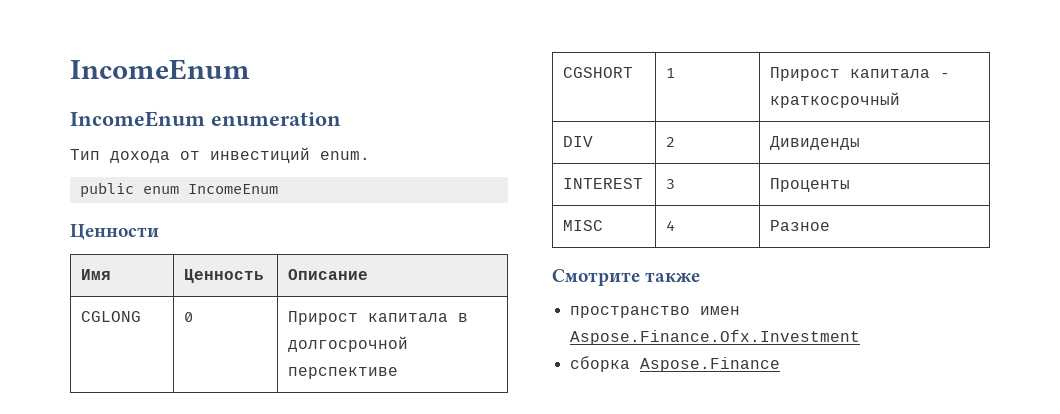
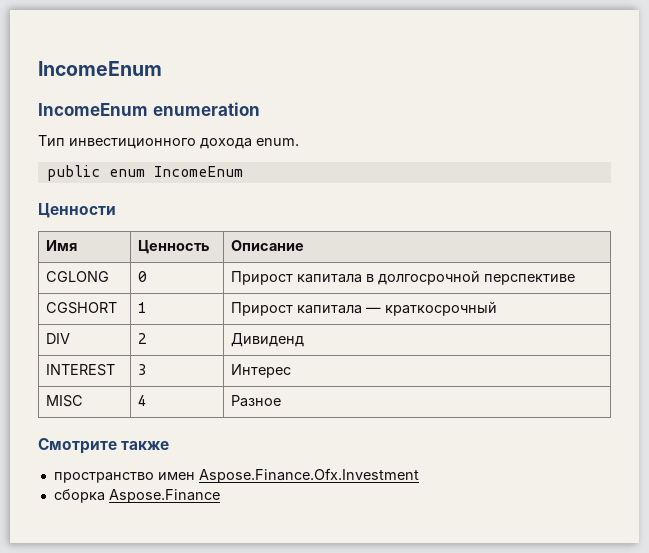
- Тип дохода от инвестиций enum.
+ Тип инвестиционного дохода enum.
- CGSHORT | 1 | Прирост капитала - краткосрочный
+ CGSHORT | 1 | Прирост капитала — краткосрочный
- DIV | 2 | Дивиденды
+ DIV | 2 | Дивиденд
- INTEREST | 3 | Проценты
+ INTEREST | 3 | Интерес

